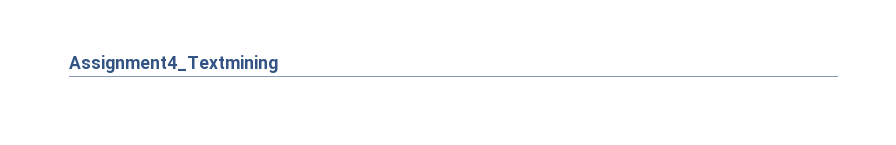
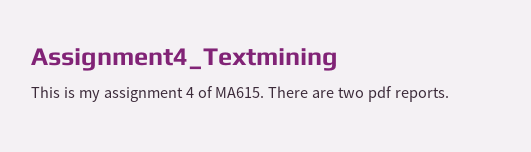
+ This is my assignment 4 of MA615. There are two pdf reports.

